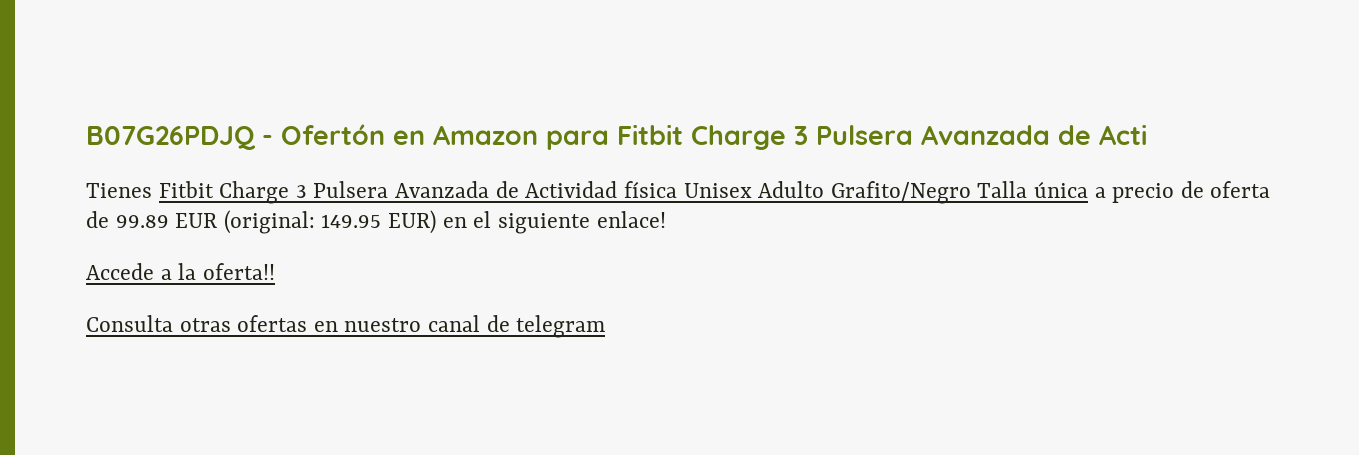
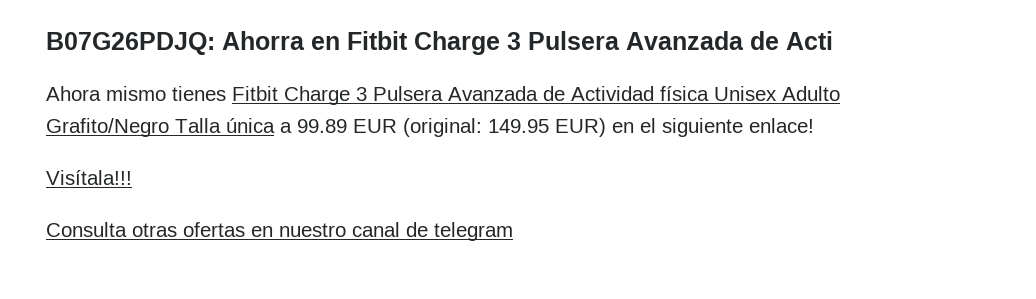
- B07G26PDJQ - Ofertón en Amazon para Fitbit Charge 3 Pulsera Avanzada de Acti
+ B07G26PDJQ: Ahorra en Fitbit Charge 3 Pulsera Avanzada de Acti
- Tienes Fitbit Charge 3 Pulsera Avanzada de Actividad física Unisex Adulto Grafito/Negro Talla única a precio de oferta de 99.89 EUR (original: 149.95 EUR) en el siguiente enlace!
+ Ahora mismo tienes Fitbit Charge 3 Pulsera Avanzada de Actividad física Unisex Adulto Grafito/Negro Talla única a 99.89 EUR (original: 149.95 EUR) en el siguiente enlace!
- Accede a la oferta!!
+ Visítala!!!

